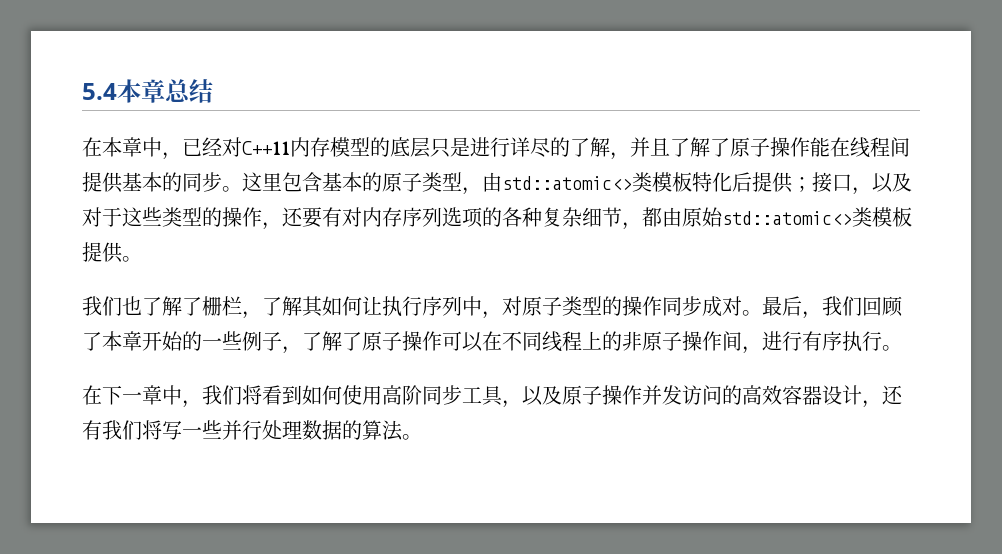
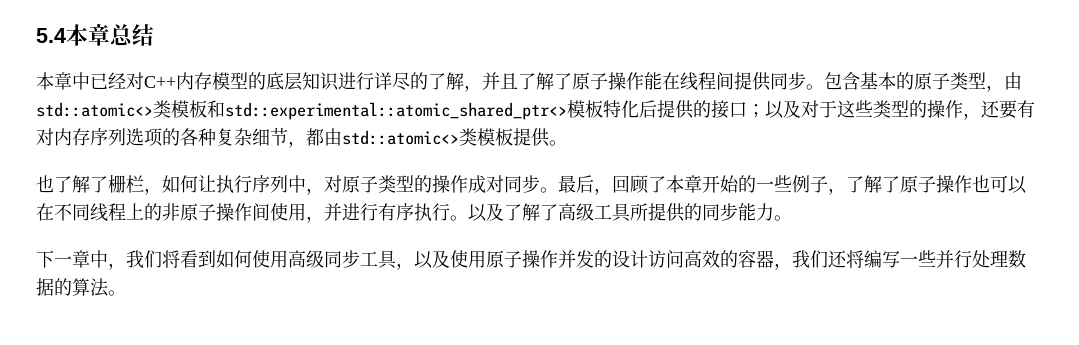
- 在本章中，已经对C++11内存模型的底层只是进行详尽的了解，并且了解了原子操作能在线程间提供基本的同步。这里包含基本的原子类型，由std::atomic<>类模板特化后提供；接口，以及对于这些类型的操作，还要有对内存序列选项的各种复杂细节，都由原始std::atomic<>类模板提供。
+ 本章中已经对C++内存模型的底层知识进行详尽的了解，并且了解了原子操作能在线程间提供同步。包含基本的原子类型，由std::atomic<>类模板和std::experimental::atomic_shared_ptr<>模板特化后提供的接口；以及对于这些类型的操作，还要有对内存序列选项的各种复杂细节，都由std::atomic<>类模板提供。
- 我们也了解了栅栏，了解其如何让执行序列中，对原子类型的操作同步成对。
+ 也了解了栅栏，如何让执行序列中，对原子类型的操作成对同步。
- 最后，我们回顾了本章开始的一些例子，了解了原子操作可以在不同线程上的非原子操作间，进行有序执行。
- 在下一章中，我们将看到如何使用高阶同步工具，以及原子操作并发访问的高效容器设计，还有我们将写一些并行处理数据的算法。
+ 最后，回顾了本章开始的一些例子，了解了原子操作也可以在不同线程上的非原子操作间使用，并进行有序执行。以及了解了高级工具所提供的同步能力。
+ 下一章中，我们将看到如何使用高级同步工具，以及使用原子操作并发的设计访问高效的容器，我们还将编写一些并行处理数据的算法。

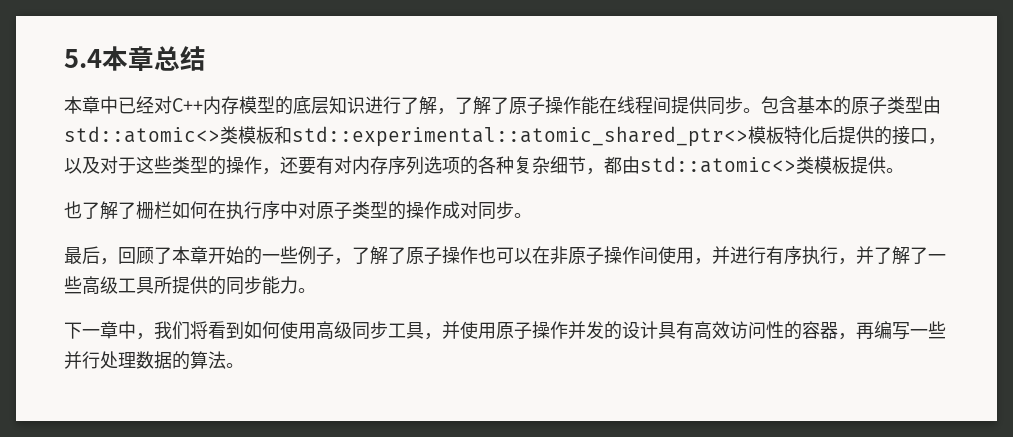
- 本章中已经对C++内存模型的底层知识进行详尽的了解，并且了解了原子操作能在线程间提供同步。
+ 本章中已经对C++内存模型的底层知识进行了解，了解了原子操作能在线程间提供同步。
- 包含基本的原子类型，由std::atomic<>类模板和std::experimental::atomic_shared_ptr<>模板特化后提供的接口；以及对于这些类型的操作，还要有对内存序列选项的各种复杂细节，都由std::atomic<>类模板提供。
+ 包含基本的原子类型由std::atomic<>类模板和std::experimental::atomic_shared_ptr<>模板特化后提供的接口，以及对于这些类型的操作，还要有对内存序列选项的各种复杂细节，都由std::atomic<>类模板提供。
- 也了解了栅栏，如何让执行序列中，对原子类型的操作成对同步。最后，回顾了本章开始的一些例子，了解了原子操作也可以在不同线程上的非原子操作间使用，并进行有序执行。以及了解了高级工具所提供的同步能力。
+ 也了解了栅栏如何在执行序中对原子类型的操作成对同步。
+ 最后，回顾了本章开始的一些例子，了解了原子操作也可以在非原子操作间使用，并进行有序执行，并了解了一些高级工具所提供的同步能力。
- 下一章中，我们将看到如何使用高级同步工具，以及使用原子操作并发的设计访问高效的容器，我们还将编写一些并行处理数据的算法。
+ 下一章中，我们将看到如何使用高级同步工具，并使用原子操作并发的设计具有高效访问性的容器，再编写一些并行处理数据的算法。

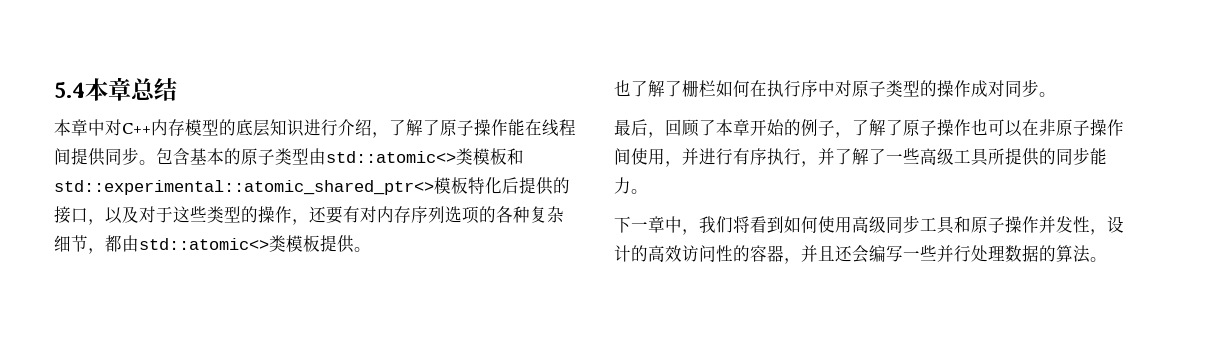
- 本章中已经对C++内存模型的底层知识进行了解，了解了原子操作能在线程间提供同步。
+ 本章中对C++内存模型的底层知识进行介绍，了解了原子操作能在线程间提供同步。
- 最后，回顾了本章开始的一些例子，了解了原子操作也可以在非原子操作间使用，并进行有序执行，并了解了一些高级工具所提供的同步能力。
+ 最后，回顾了本章开始的例子，了解了原子操作也可以在非原子操作间使用，并进行有序执行，并了解了一些高级工具所提供的同步能力。
- 下一章中，我们将看到如何使用高级同步工具，并使用原子操作并发的设计具有高效访问性的容器，再编写一些并行处理数据的算法。
+ 下一章中，我们将看到如何使用高级同步工具和原子操作并发性，设计的高效访问性的容器，并且还会编写一些并行处理数据的算法。

